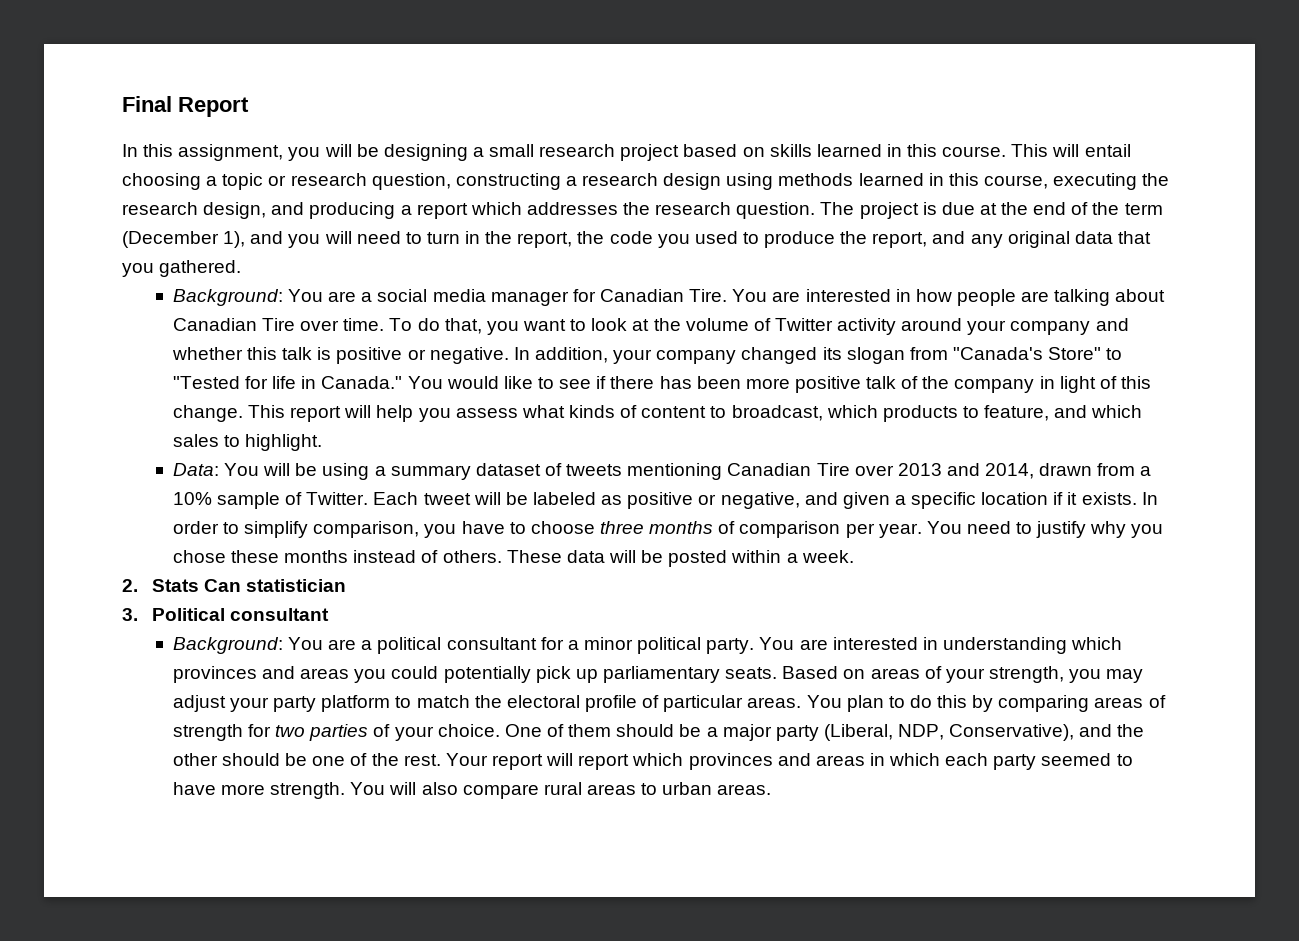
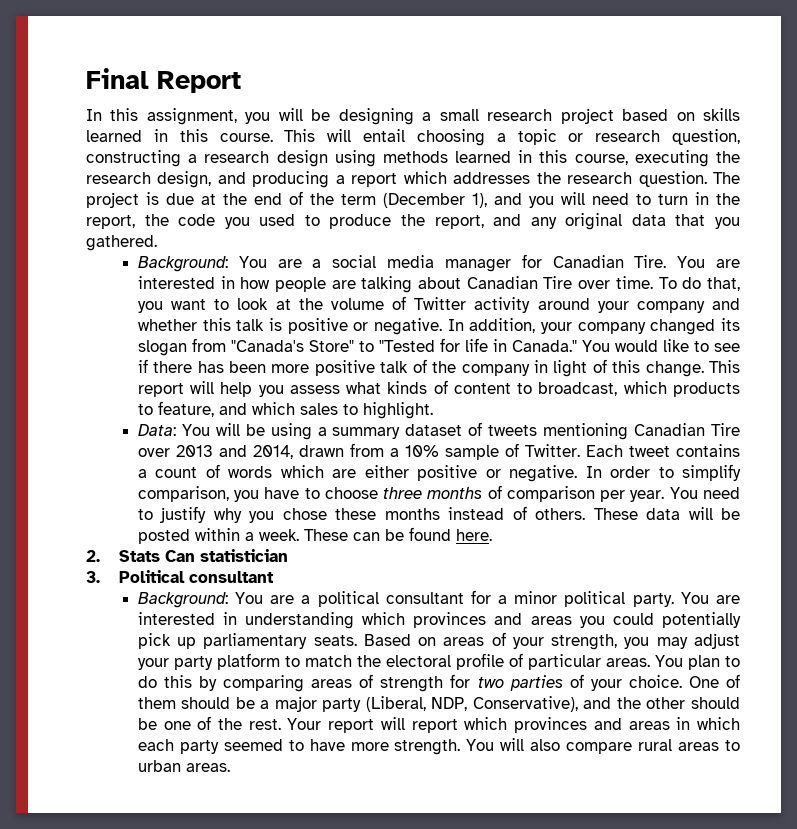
- Each tweet will be labeled as positive or negative, and given a specific location if it exists.
+ Each tweet contains a count of words which are either positive or negative.
+ These can be found here.

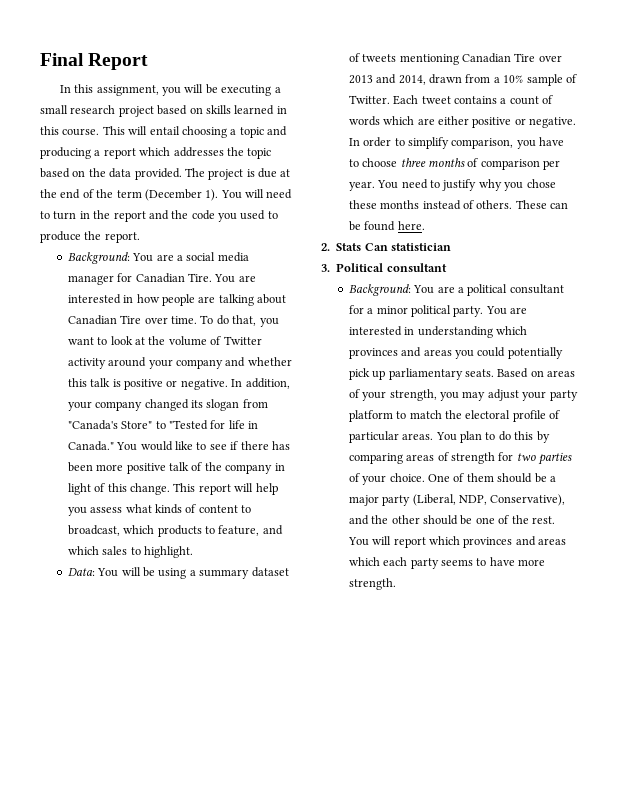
- In this assignment, you will be designing a small research project based on skills learned in this course.
+ In this assignment, you will be executing a small research project based on skills learned in this course.
- This will entail choosing a topic or research question, constructing a research design using methods learned in this course, executing the research design, and producing a report which addresses the research question.
+ This will entail choosing a topic and producing a report which addresses the topic based on the data provided.
- The project is due at the end of the term (December 1), and you will need to turn in the report, the code you used to produce the report, and any original data that you gathered.
+ The project is due at the end of the term (December 1). You will need to turn in the report and the code you used to produce the report.
- These data will be posted within a week. These can be found here.
+ These can be found here.
- Your report will report which provinces and areas in which each party seemed to have more strength. You will also compare rural areas to urban areas.
+ You will report which provinces and areas which each party seems to have more strength.

